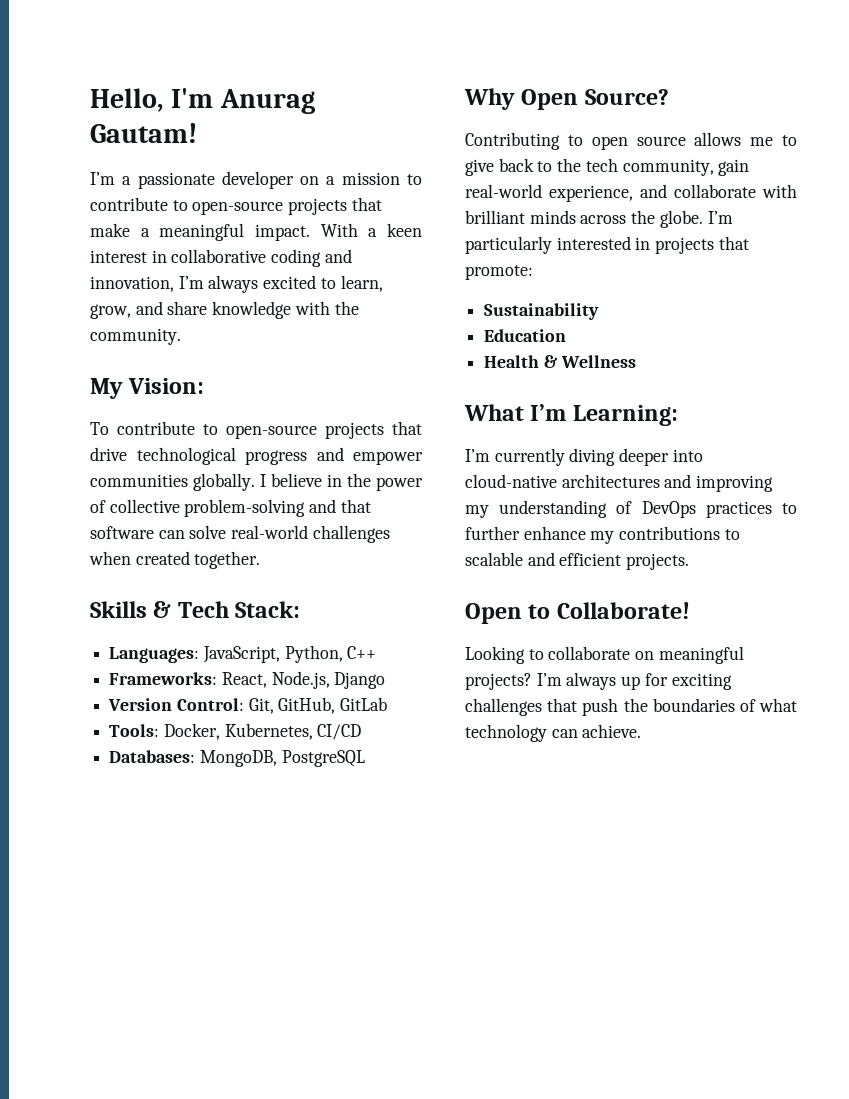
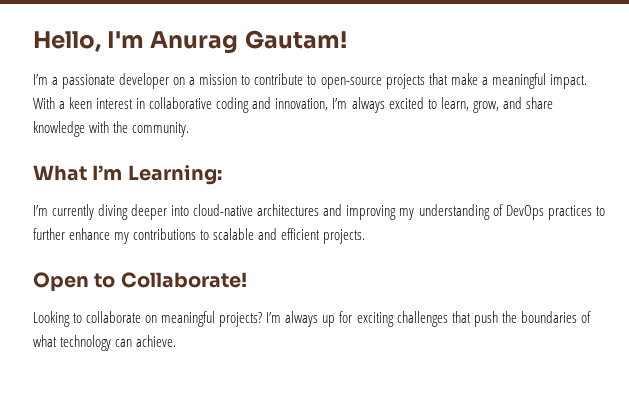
- My Vision:
- To contribute to open-source projects that drive technological progress and empower communities globally. I believe in the power of collective problem-solving and that software can solve real-world challenges when created together.
- Skills & Tech Stack:
- Languages: JavaScript, Python, C++
- Frameworks: React, Node.js, Django
- Version Control: Git, GitHub, GitLab
- Tools: Docker, Kubernetes, CI/CD
- Databases: MongoDB, PostgreSQL
- Why Open Source?
- Contributing to open source allows me to give back to the tech community, gain real-world experience, and collaborate with brilliant minds across the globe. I’m particularly interested in projects that promote:
- Sustainability
- Education
- Health & Wellness

